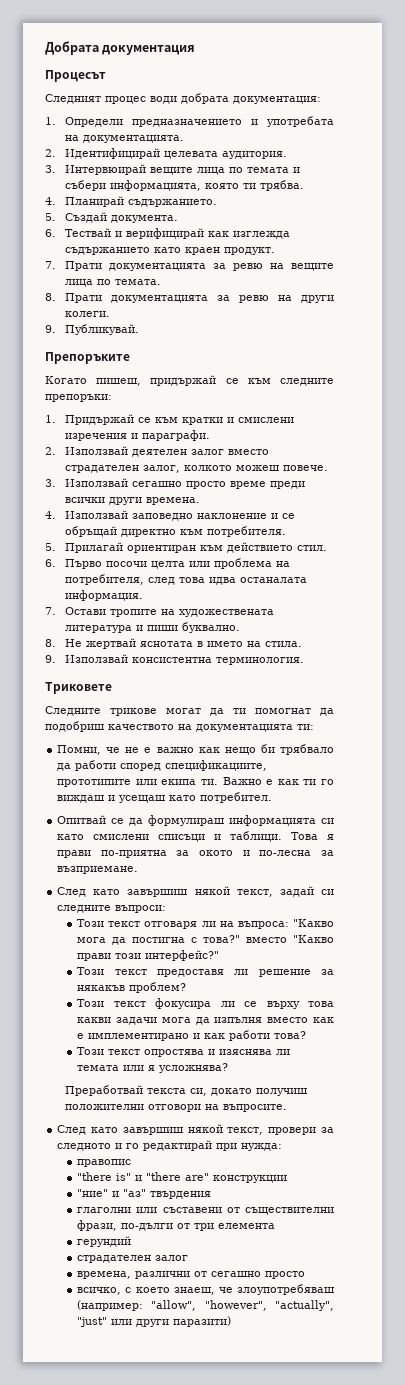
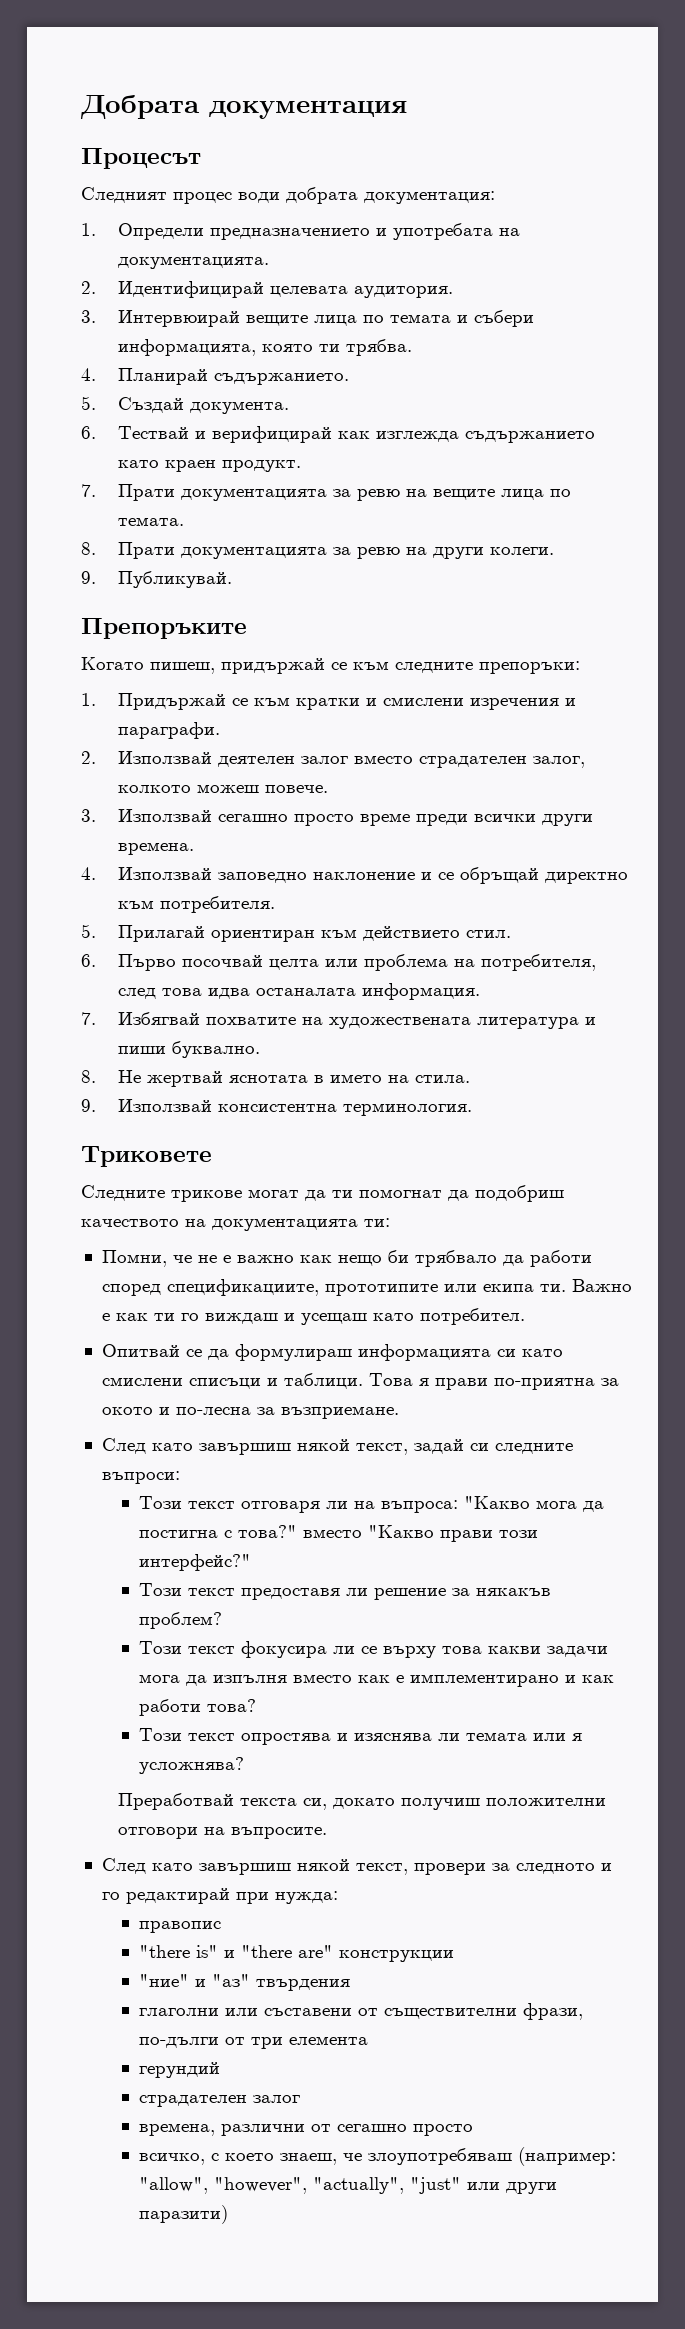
- 6. Първо посочи целта или проблема на потребителя, след това идва останалата информация.
+ 6. Първо посочвай целта или проблема на потребителя, след това идва останалата информация.
- 7. Остави тропите на художествената литература и пиши буквално.
+ 7. Избягвай похватите на художествената литература и пиши буквално.

